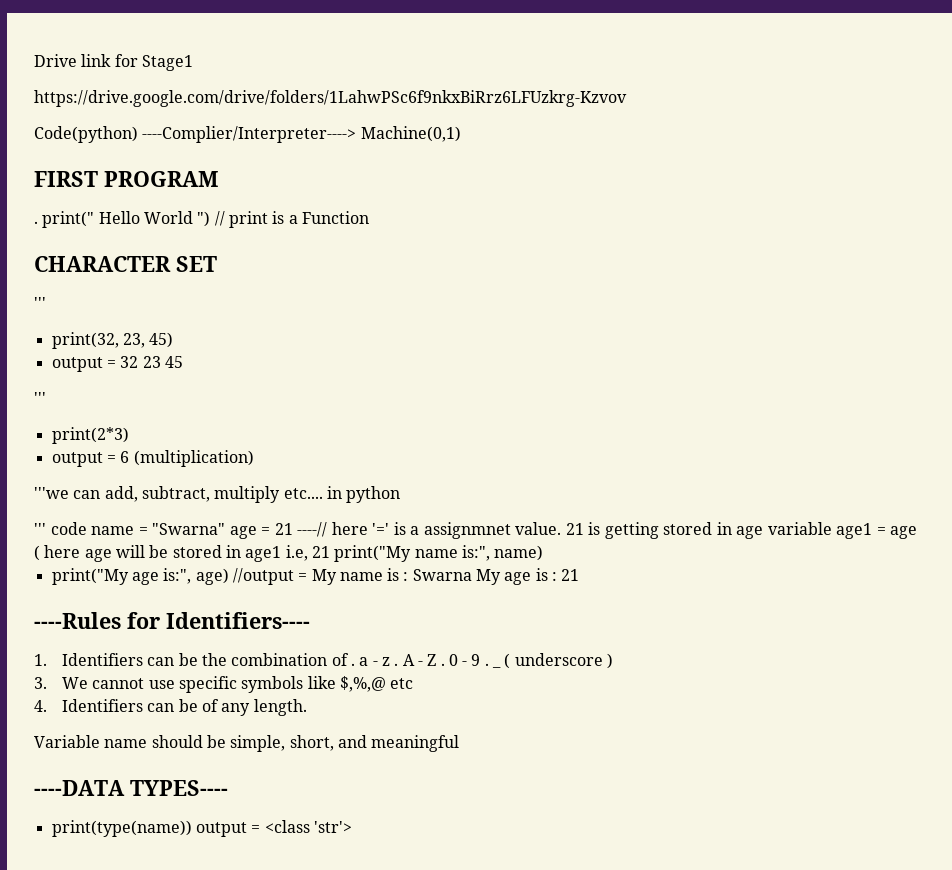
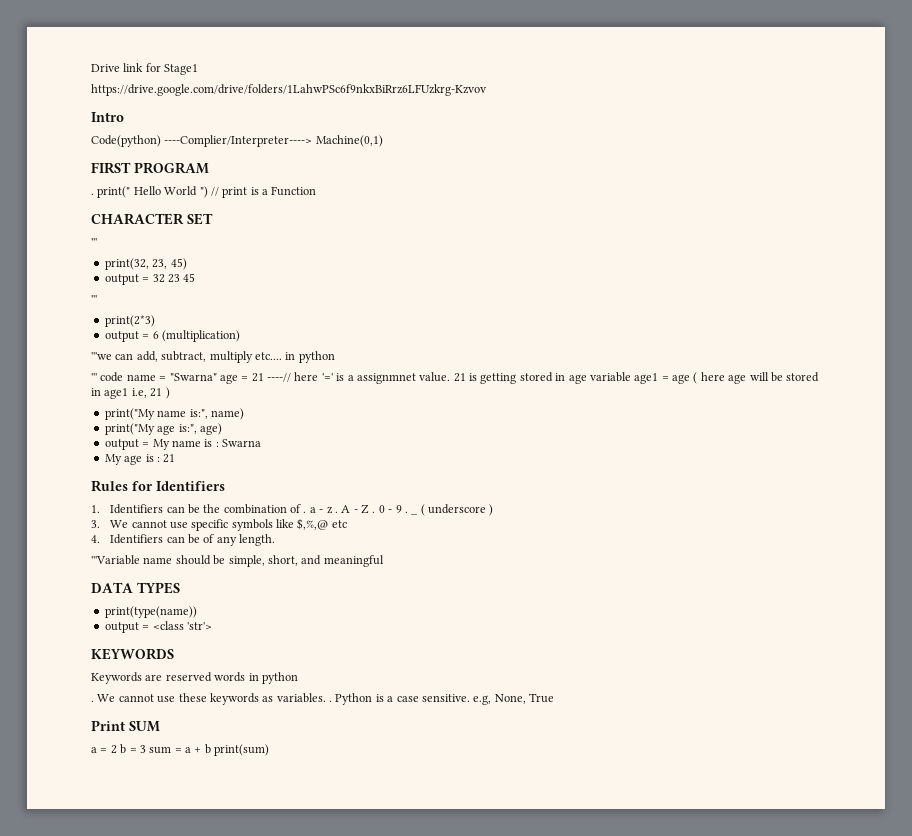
+ Intro
- 21 is getting stored in age variable age1 = age ( here age will be stored in age1 i.e, 21 print("My name is:", name)
+ 21 is getting stored in age variable age1 = age ( here age will be stored in age1 i.e, 21 )
+ print("My name is:", name)
- print("My age is:", age) //output = My name is : Swarna My age is : 21
+ print("My age is:", age)
+ output = My name is : Swarna
+ My age is : 21
- ----Rules for Identifiers----
+ Rules for Identifiers
- Variable name should be simple, short, and meaningful
+ '''Variable name should be simple, short, and meaningful
- ----DATA TYPES----
+ DATA TYPES
- print(type(name)) output = <class 'str'>
+ print(type(name))
+ output = <class 'str'>
+ KEYWORDS
+ Keywords are reserved words in python
+ . We cannot use these keywords as variables. . Python is a case sensitive. e.g, None, True
+ Print SUM
+ a = 2 b = 3 sum = a + b print(sum)

